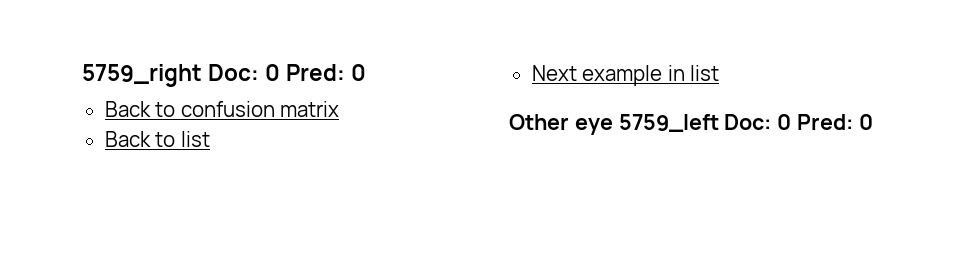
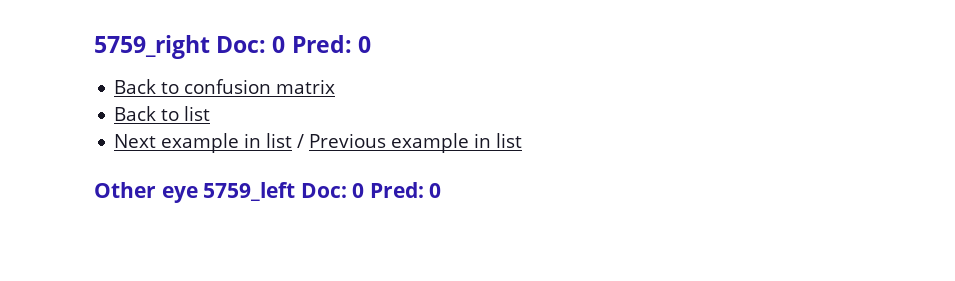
- Next example in list
+ Next example in list / Previous example in list

